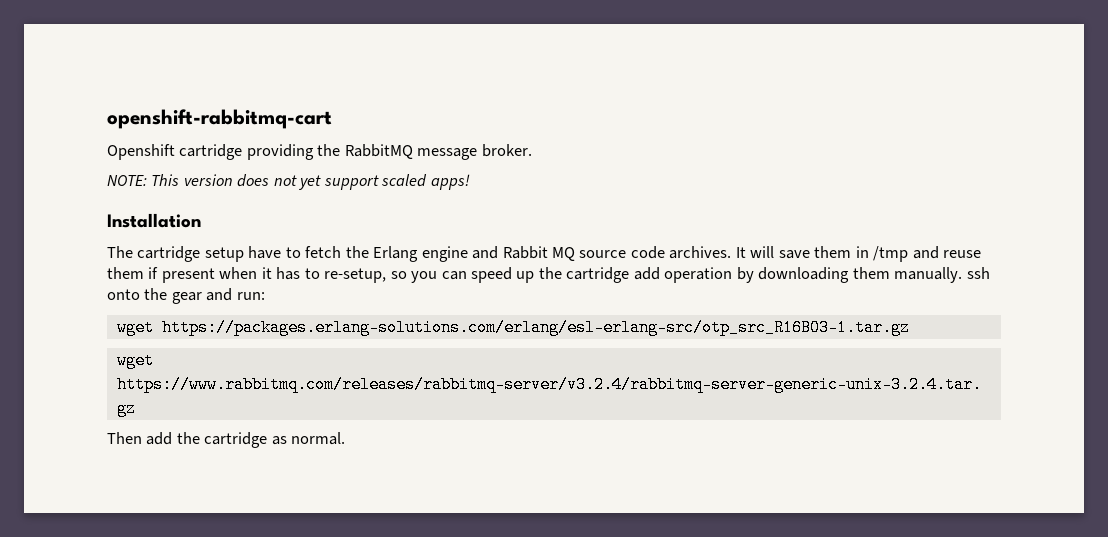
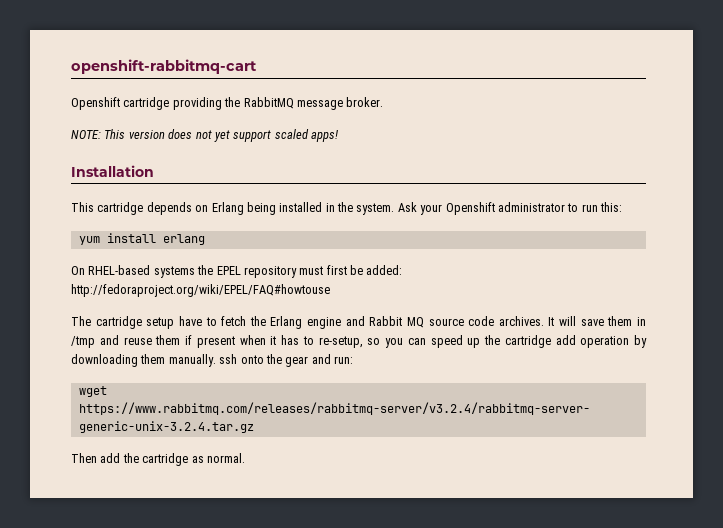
+ This cartridge depends on Erlang being installed in the system. Ask your Openshift administrator to run this:
+ yum install erlang
+ On RHEL-based systems the EPEL repository must first be added: http://fedoraproject.org/wiki/EPEL/FAQ#howtouse
- wget https://packages.erlang-solutions.com/erlang/esl-erlang-src/otp_src_R16B03-1.tar.gz

